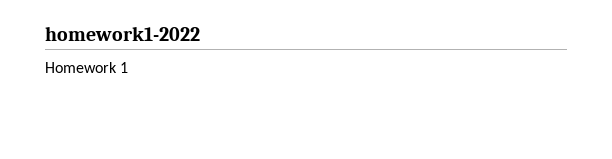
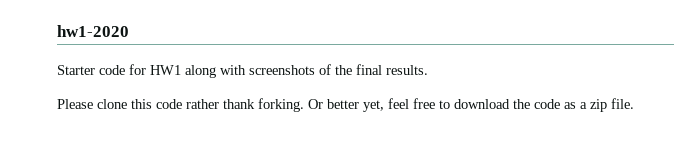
- homework1-2022
- Homework 1
+ hw1-2020
+ Starter code for HW1 along with screenshots of the final results.
+ Please clone this code rather thank forking. Or better yet, feel free to download the code as a zip file.

